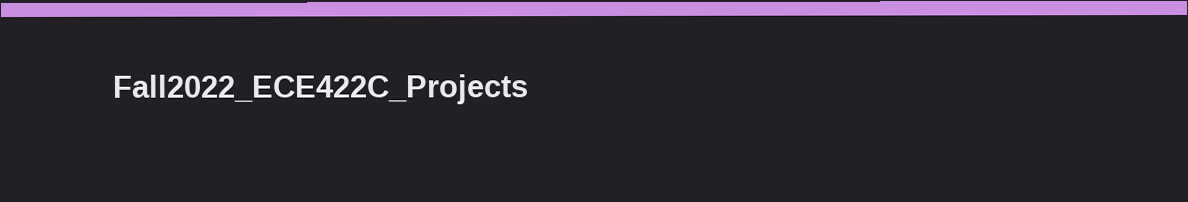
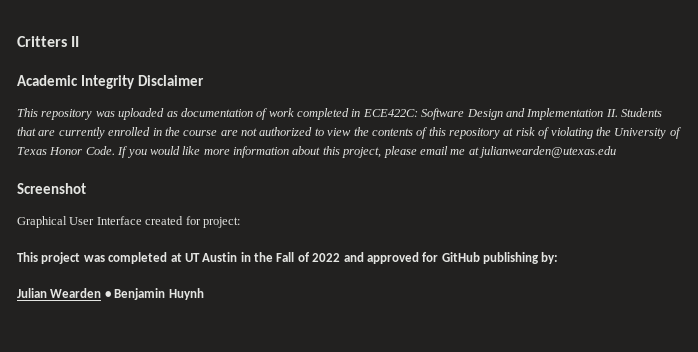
- Fall2022_ECE422C_Projects
+ Critters II
+ Academic Integrity Disclaimer
+ This repository was uploaded as documentation of work completed in ECE422C: Software Design and Implementation II. Students that are currently enrolled in the course are not authorized to view the contents of this repository at risk of violating the University of Texas Honor Code. If you would like more information about this project, please email me at julianwearden@utexas.edu
+ Screenshot
+ Graphical User Interface created for project:
+ This project was completed at UT Austin in the Fall of 2022 and approved for GitHub publishing by:
+ Julian Wearden • Benjamin Huynh

